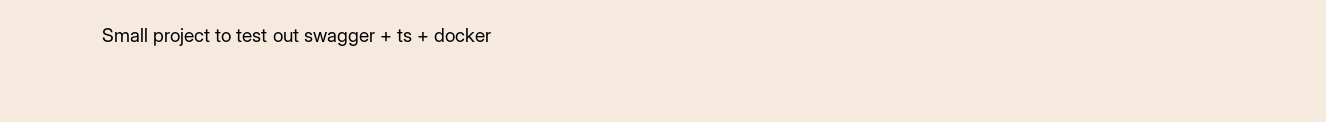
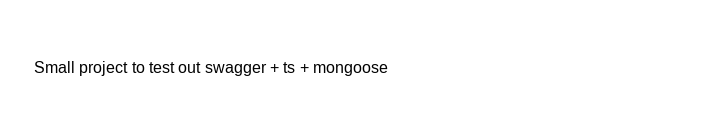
- Small project to test out swagger + ts + docker
+ Small project to test out swagger + ts + mongoose

